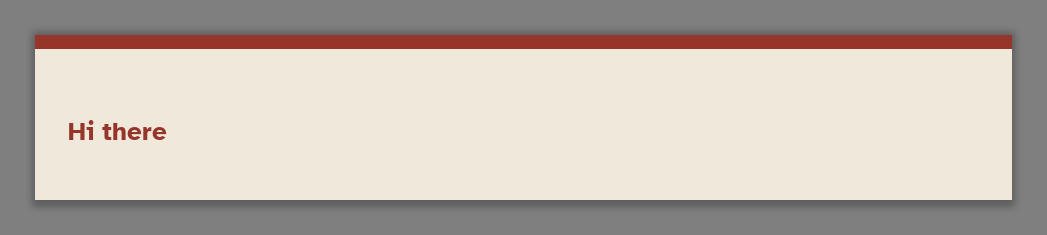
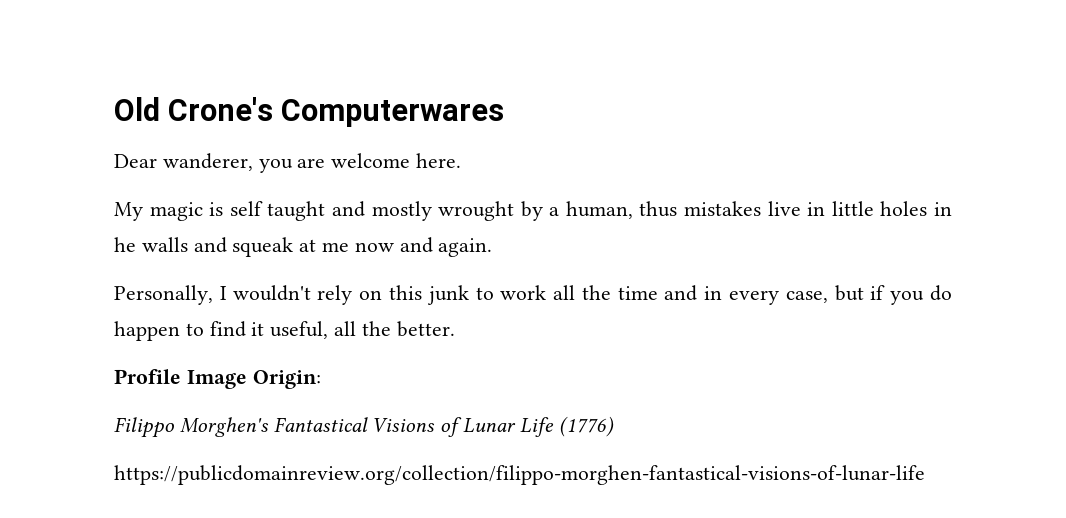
- Hi there
+ Old Crone's Computerwares
+ Dear wanderer, you are welcome here.
+ My magic is self taught and mostly wrought by a human, thus mistakes live in little holes in he walls and squeak at me now and again.
+ Personally, I wouldn't rely on this junk to work all the time and in every case, but if you do happen to find it useful, all the better.
+ Profile Image Origin:
+ Filippo Morghen's Fantastical Visions of Lunar Life (1776)
+ https://publicdomainreview.org/collection/filippo-morghen-fantastical-visions-of-lunar-life

